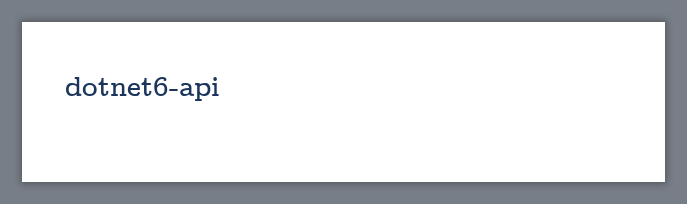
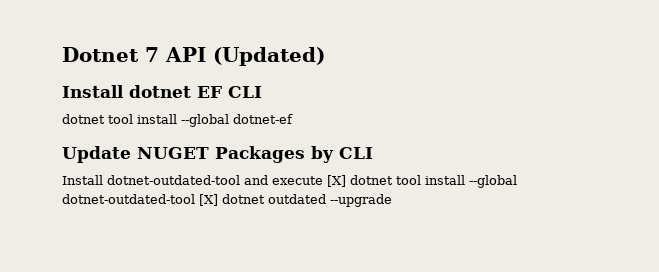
- dotnet6-api
+ Dotnet 7 API (Updated)
+ Install dotnet EF CLI
+ dotnet tool install --global dotnet-ef
+ Update NUGET Packages by CLI
+ Install dotnet-outdated-tool and execute [X] dotnet tool install --global dotnet-outdated-tool [X] dotnet outdated --upgrade

